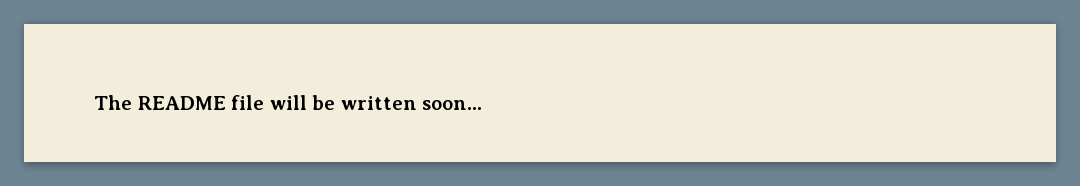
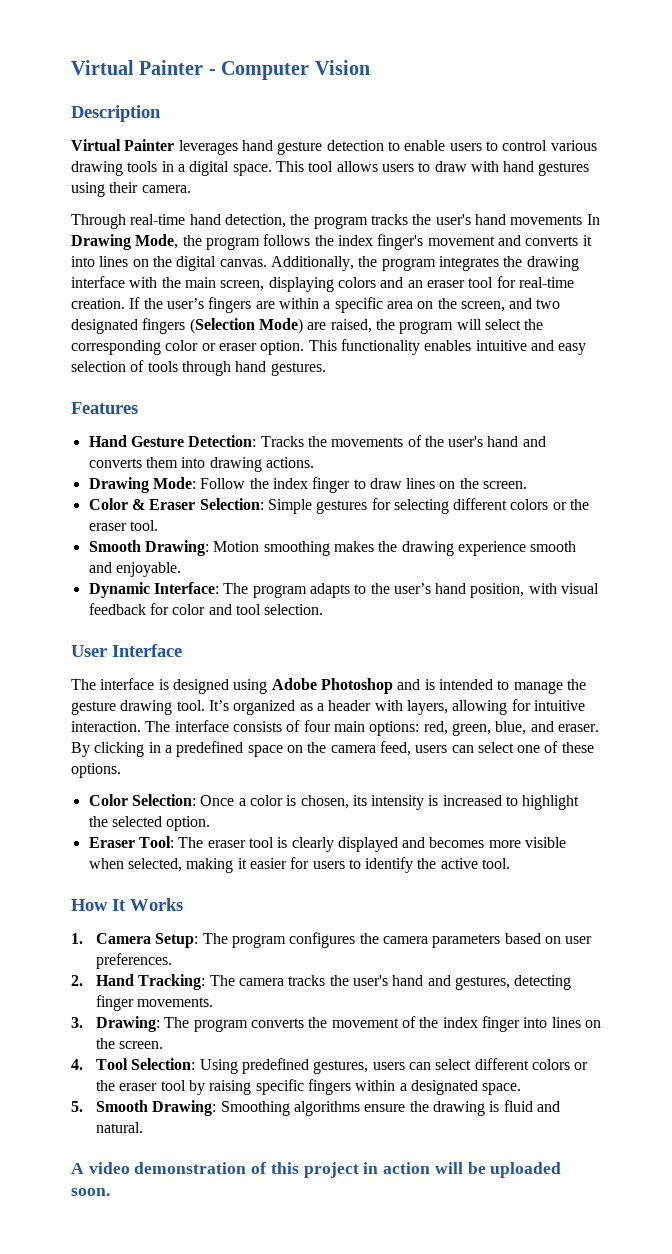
- The README file will be written soon...
+ Virtual Painter - Computer Vision
+ Description
+ Virtual Painter leverages hand gesture detection to enable users to control various drawing tools in a digital space. This tool allows users to draw with hand gestures using their camera.
+ Through real-time hand detection, the program tracks the user's hand movements In Drawing Mode, the program follows the index finger's movement and converts it into lines on the digital canvas. Additionally, the program integrates the drawing interface with the main screen, displaying colors and an eraser tool for real-time creation. If the user’s fingers are within a specific area on the screen, and two designated fingers (Selection Mode) are raised, the program will select the corresponding color or eraser option. This functionality enables intuitive and easy selection of tools through hand gestures.
+ Features
+ Hand Gesture Detection: Tracks the movements of the user's hand and converts them into drawing actions.
+ Drawing Mode: Follow the index finger to draw lines on the screen.
+ Color & Eraser Selection: Simple gestures for selecting different colors or the eraser tool.
+ Smooth Drawing: Motion smoothing makes the drawing experience smooth and enjoyable.
+ Dynamic Interface: The program adapts to the user’s hand position, with visual feedback for color and tool selection.
+ User Interface
+ The interface is designed using Adobe Photoshop and is intended to manage the gesture drawing tool. It’s organized as a header with layers, allowing for intuitive interaction. The interface consists of four main options: red, green, blue, and eraser. By clicking in a predefined space on the camera feed, users can select one of these options.
+ Color Selection: Once a color is chosen, its intensity is increased to highlight the selected option.
+ Eraser Tool: The eraser tool is clearly displayed and becomes more visible when selected, making it easier for users to identify the active tool.
+ How It Works
+ 1. Camera Setup: The program configures the camera parameters based on user preferences.
+ 2. Hand Tracking: The camera tracks the user's hand and gestures, detecting finger movements.
+ 3. Drawing: The program converts the movement of the index finger into lines on the screen.
+ 4. Tool Selection: Using predefined gestures, users can select different colors or the eraser tool by raising specific fingers within a designated space.
+ 5. Smooth Drawing: Smoothing algorithms ensure the drawing is fluid and natural.
+ A video demonstration of this project in action will be uploaded soon.

